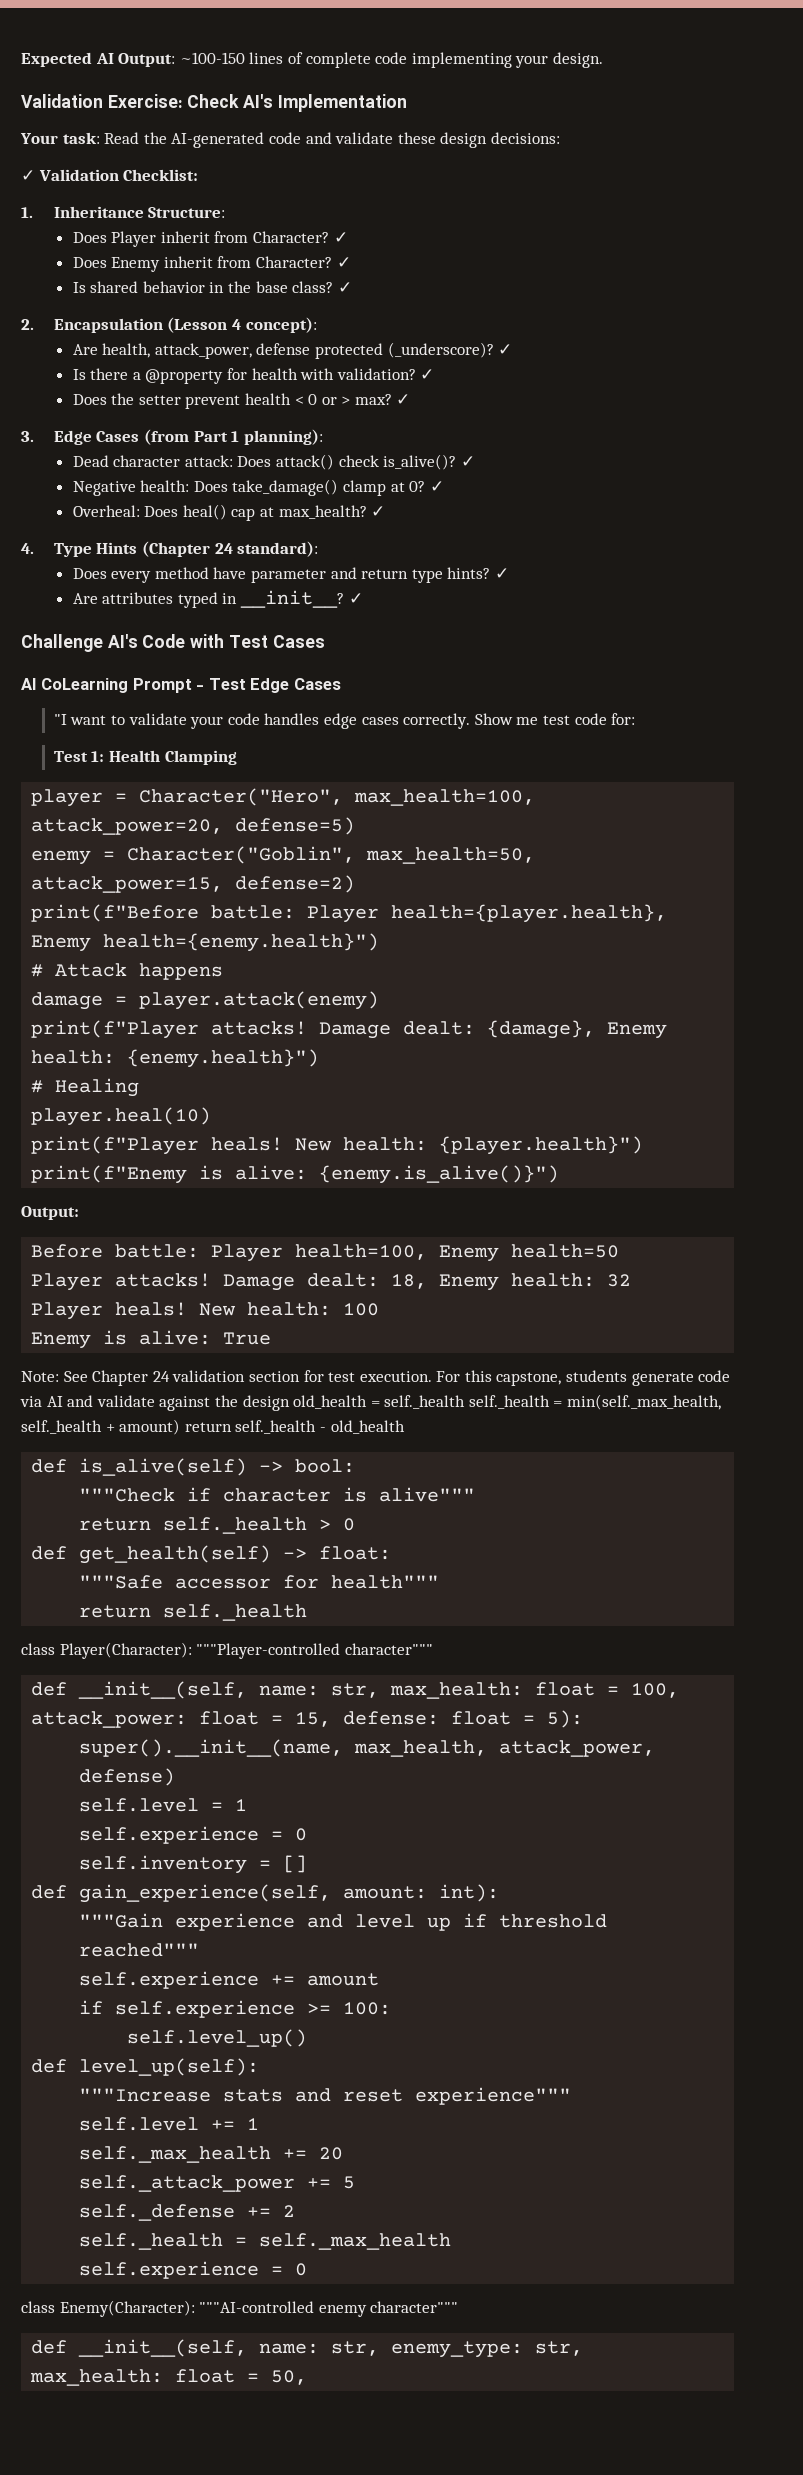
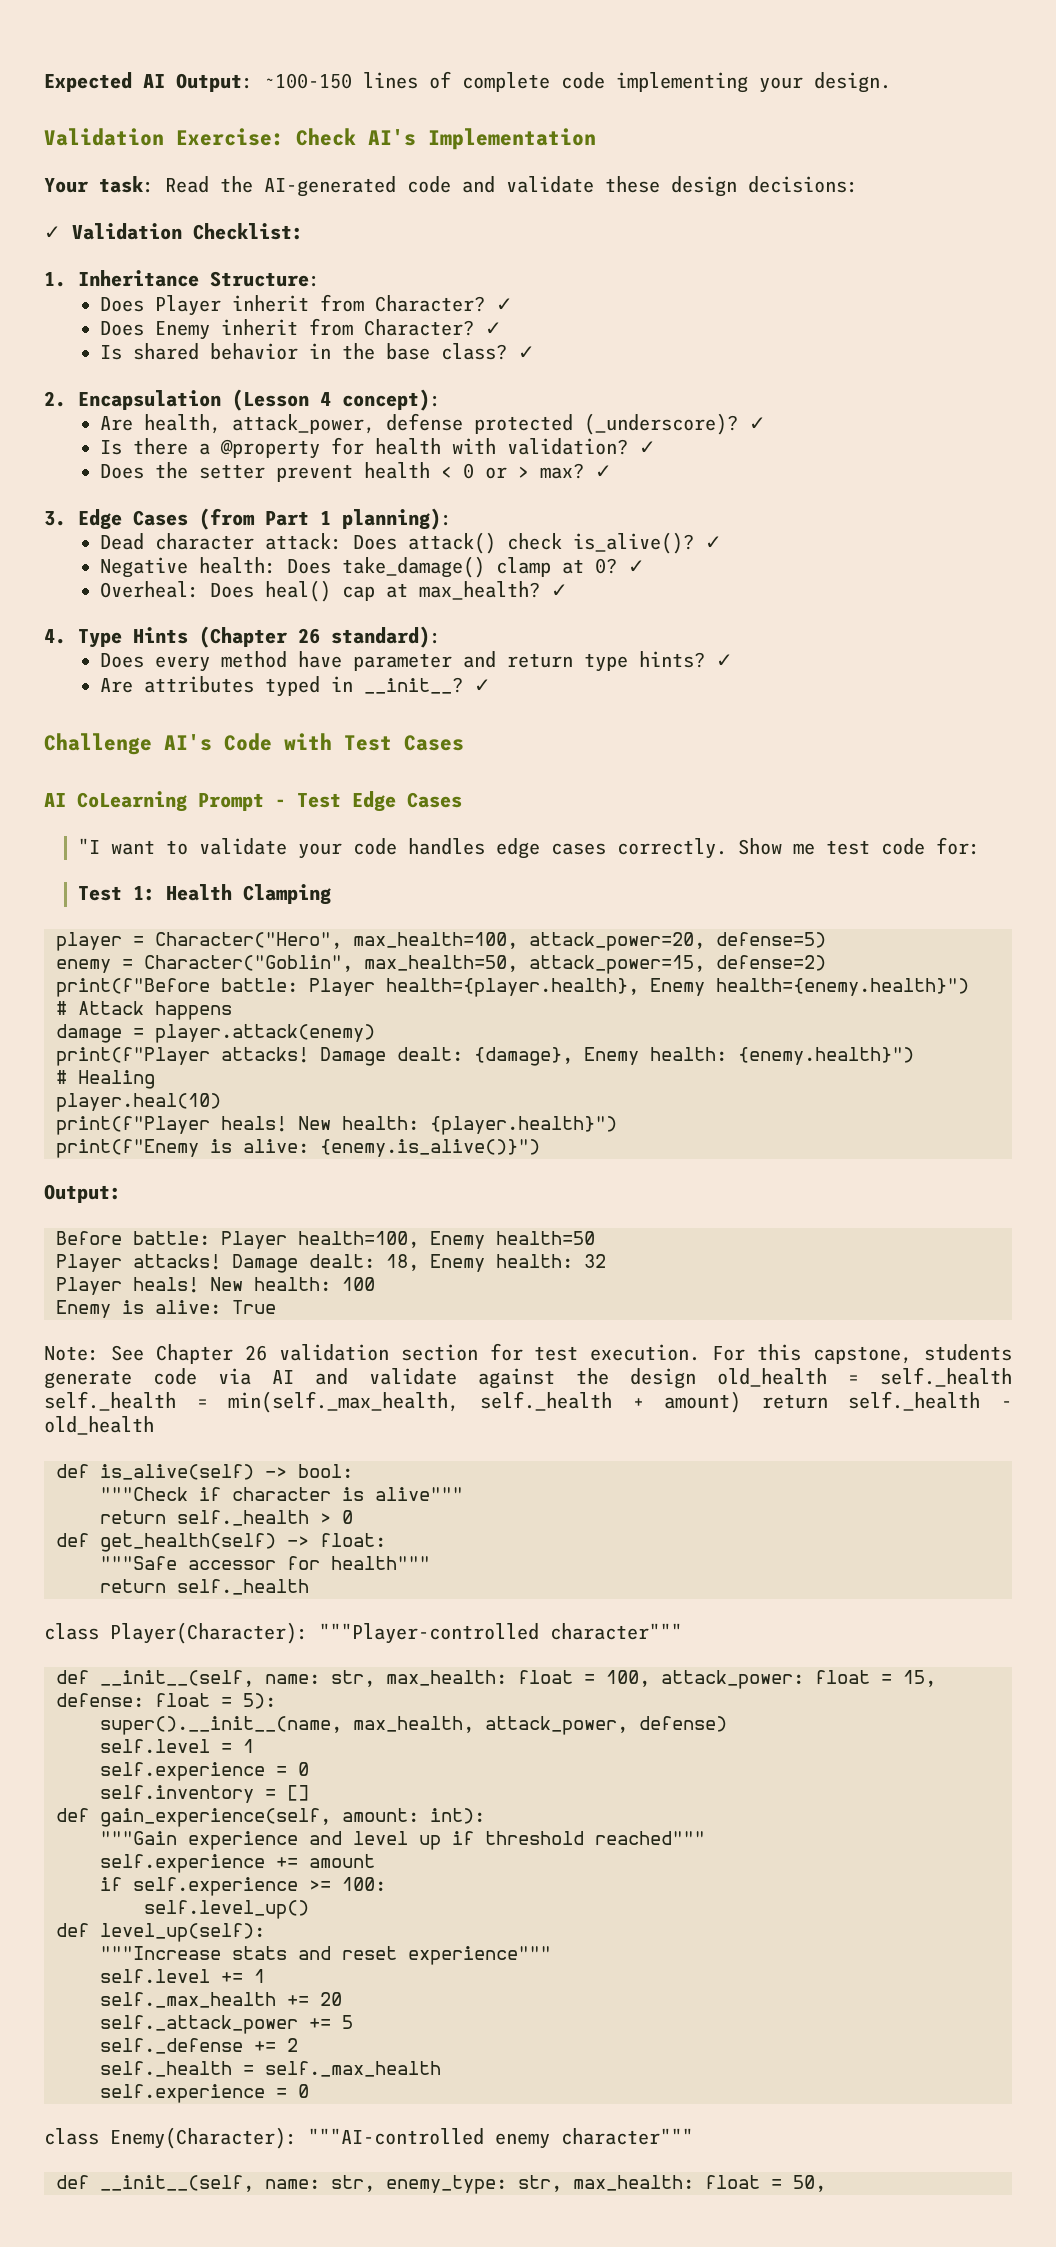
- 4. Type Hints (Chapter 24 standard):
+ 4. Type Hints (Chapter 26 standard):
- Note: See Chapter 24 validation section for test execution.
+ Note: See Chapter 26 validation section for test execution.

